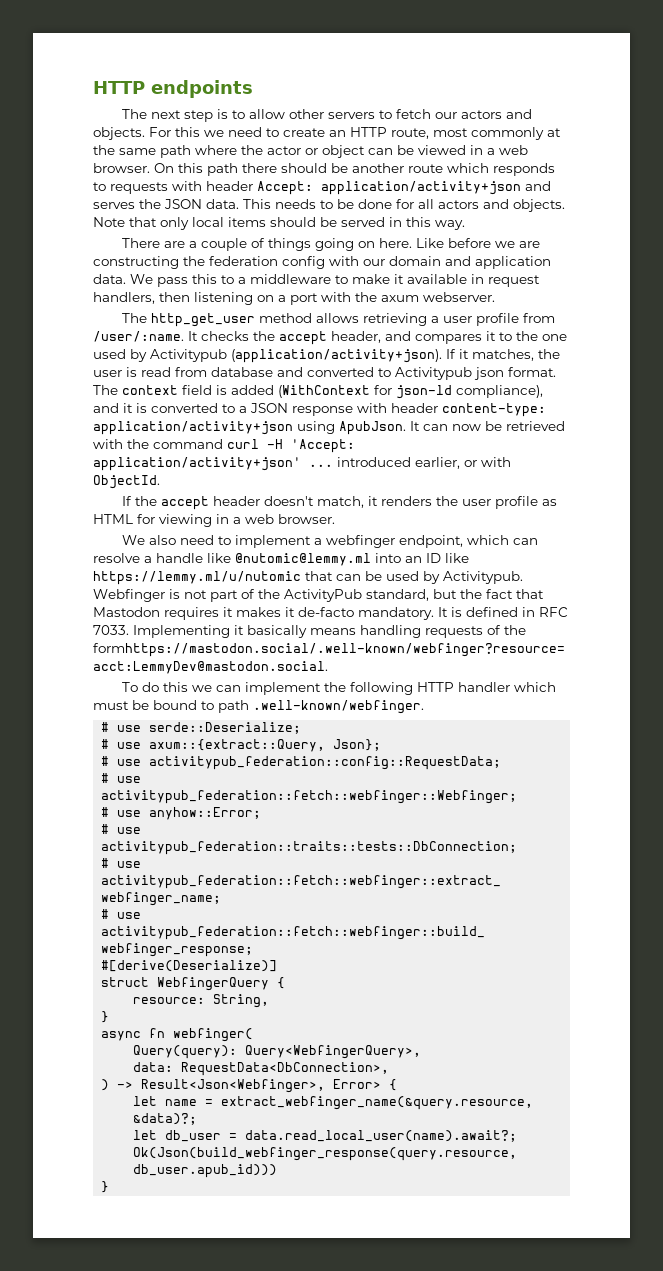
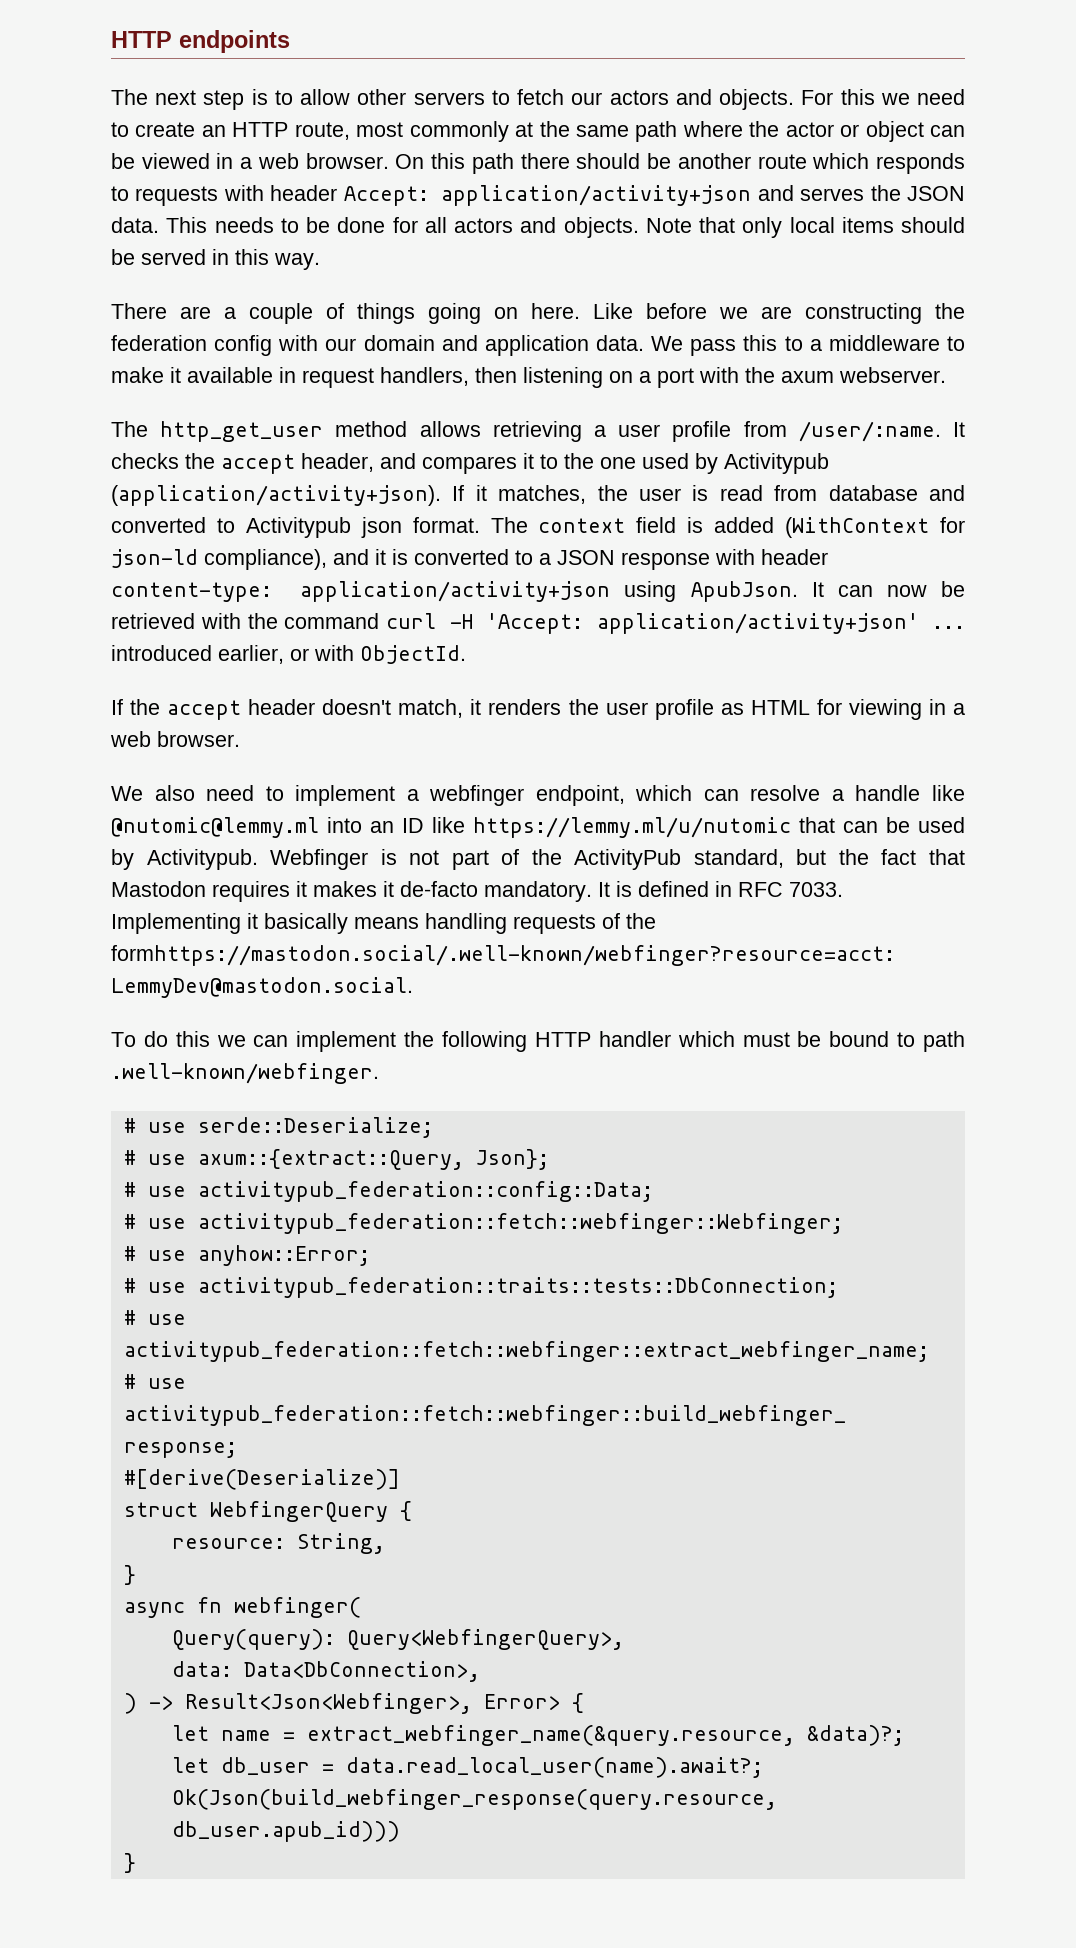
- # use activitypub_federation::config::RequestData;
+ # use activitypub_federation::config::Data;
- data: RequestData<DbConnection>,
+ data: Data<DbConnection>,

